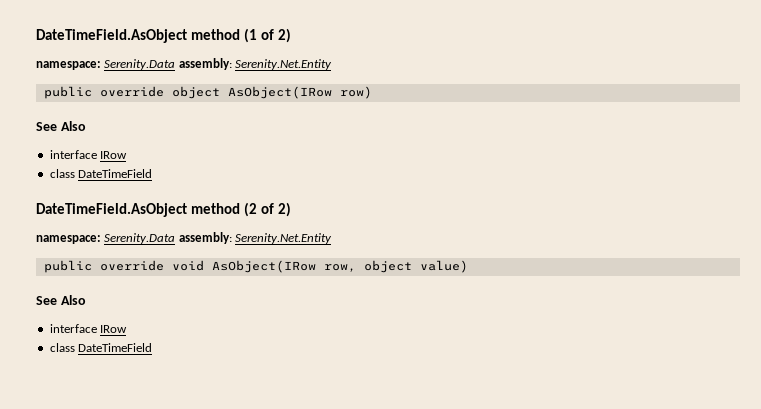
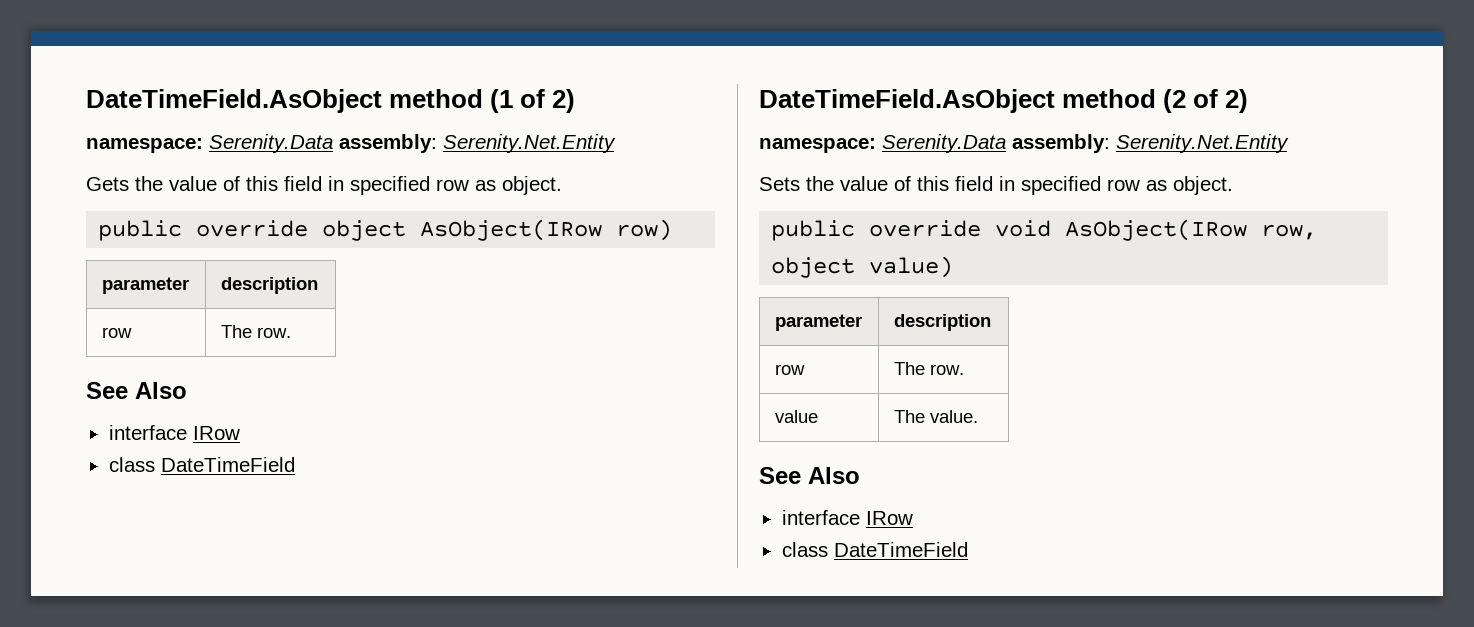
+ Gets the value of this field in specified row as object.
  public override object AsObject(IRow row)
+ parameter | description
+ row | The row.
+ Sets the value of this field in specified row as object.
  public override void AsObject(IRow row, object value)
+ parameter | description
+ row | The row.
+ value | The value.

